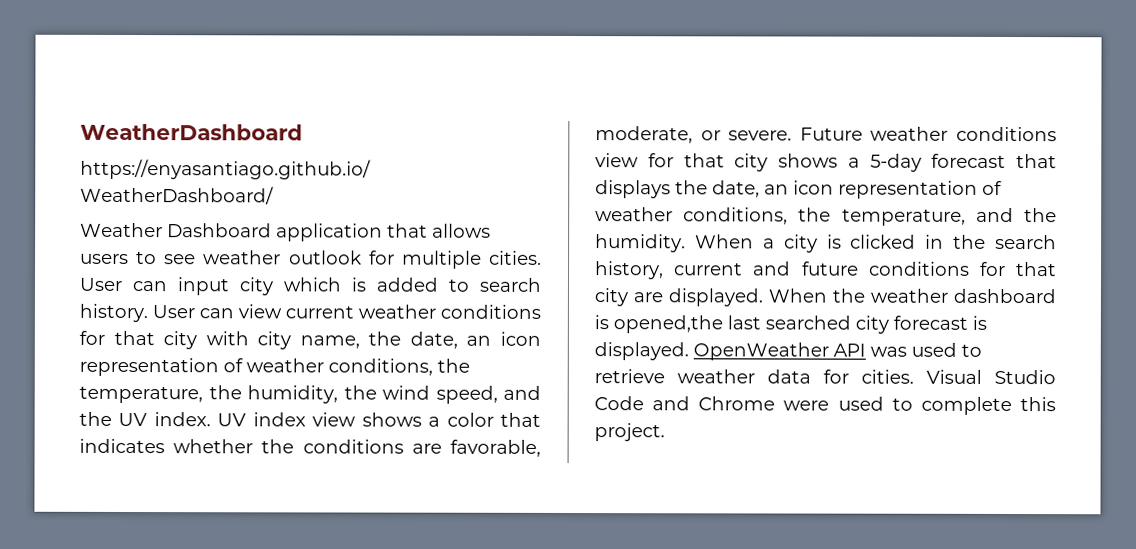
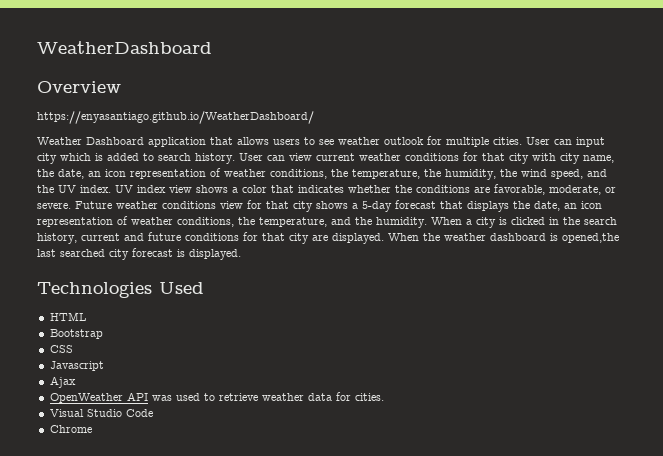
+ Overview
- When the weather dashboard is opened,the last searched city forecast is displayed. OpenWeather API was used to retrieve weather data for cities. Visual Studio Code and Chrome were used to complete this project.
+ When the weather dashboard is opened,the last searched city forecast is displayed.
+ Technologies Used
+ HTML
+ Bootstrap
+ CSS
+ Javascript
+ Ajax
+ OpenWeather API was used to retrieve weather data for cities.
+ Visual Studio Code
+ Chrome

